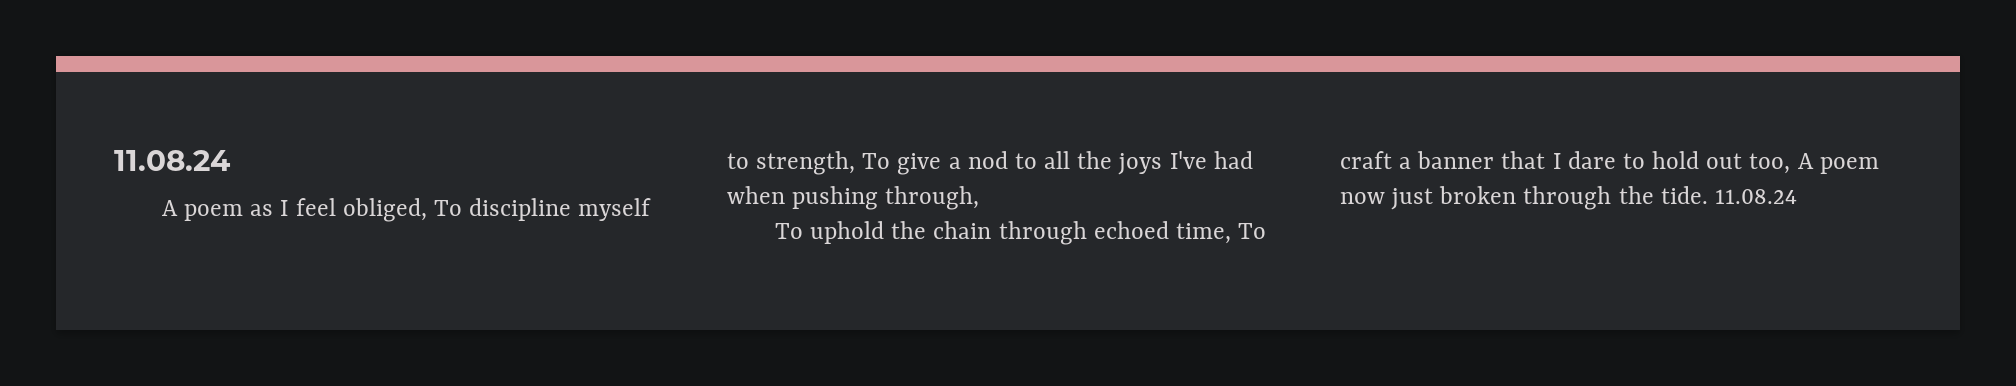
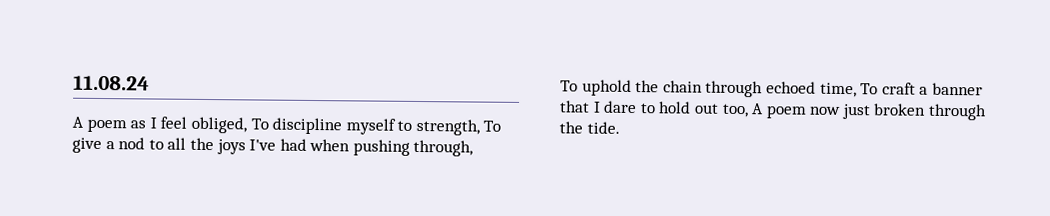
- To uphold the chain through echoed time, To craft a banner that I dare to hold out too, A poem now just broken through the tide. 11.08.24
+ To uphold the chain through echoed time, To craft a banner that I dare to hold out too, A poem now just broken through the tide.

